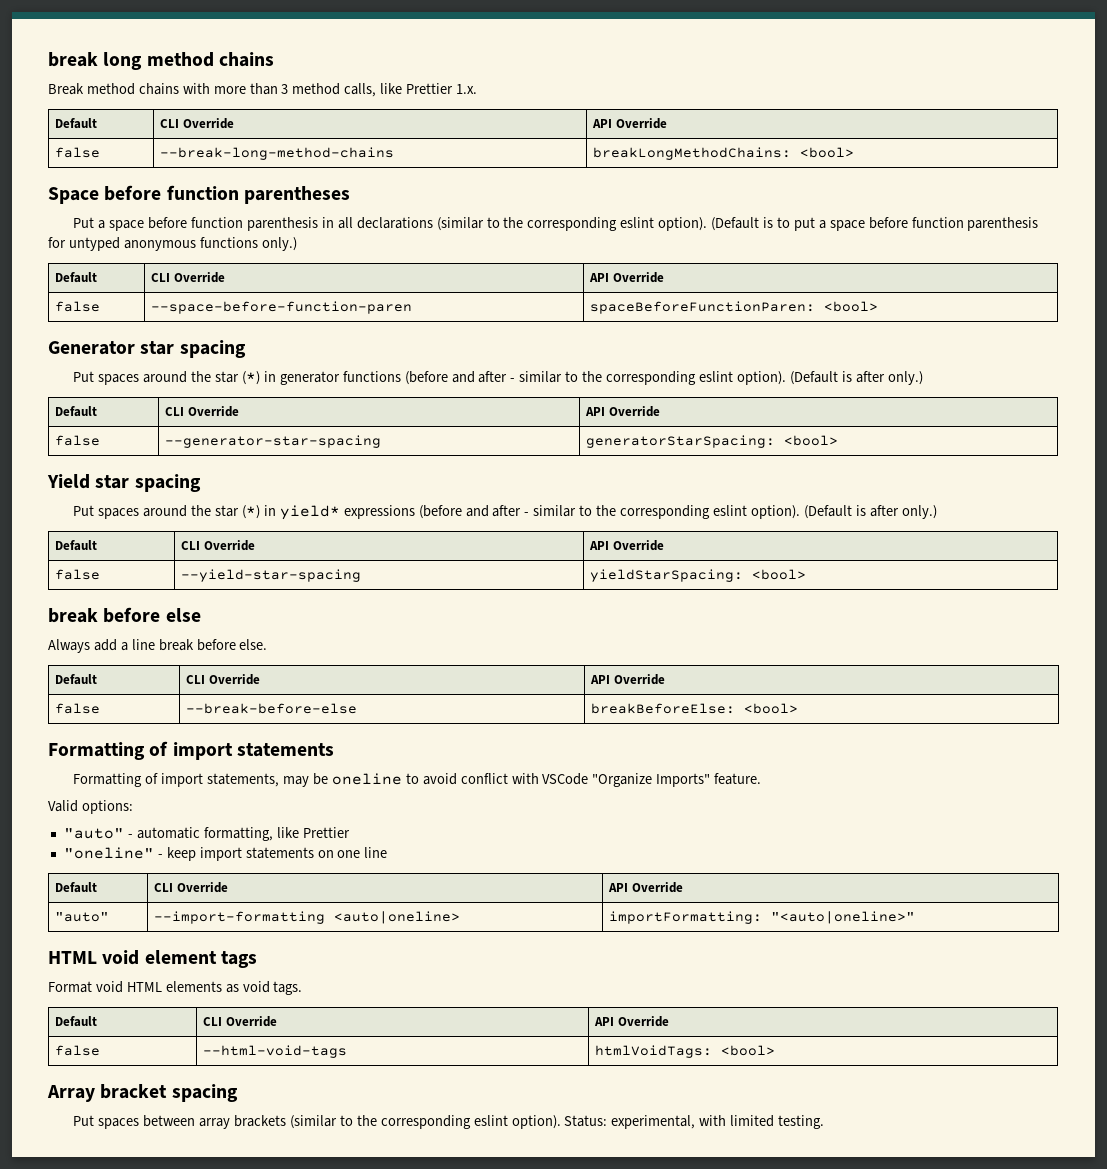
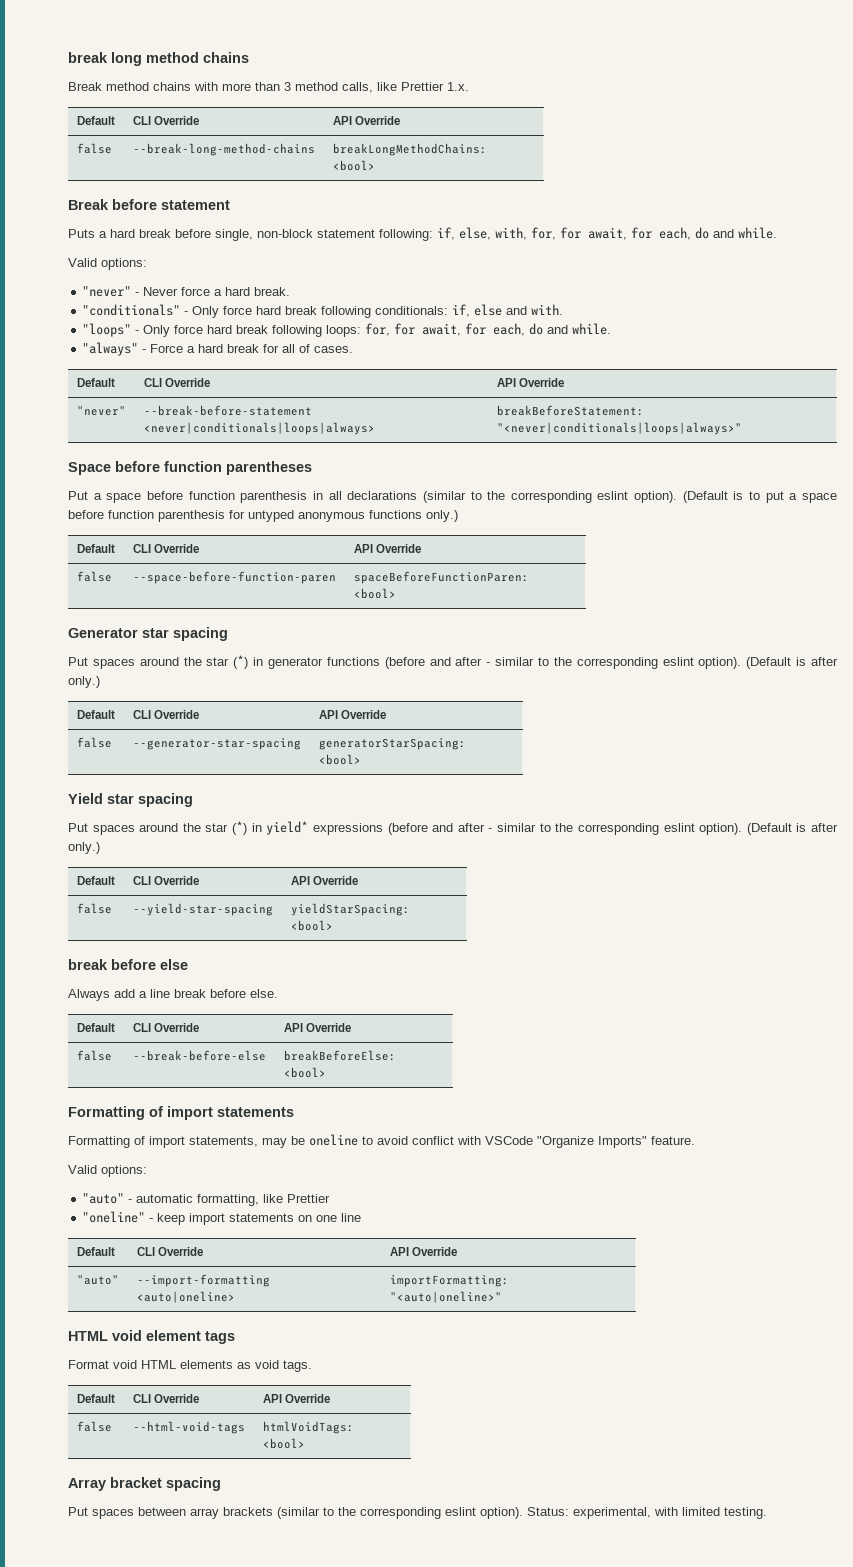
+ Break before statement
+ Puts a hard break before single, non-block statement following: if, else, with, for, for await, for each, do and while.
+ Valid options:
+ "never" - Never force a hard break.
+ "conditionals" - Only force hard break following conditionals: if, else and with.
+ "loops" - Only force hard break following loops: for, for await, for each, do and while.
+ "always" - Force a hard break for all of cases.
+ Default | CLI Override | API Override
+ "never" | --break-before-statement <never|conditionals|loops|always> | breakBeforeStatement: "<never|conditionals|loops|always>"

